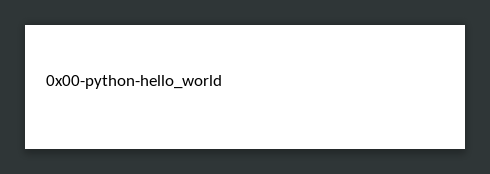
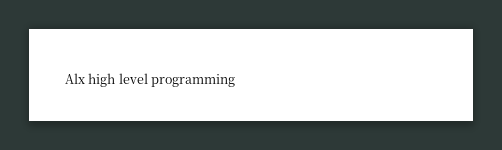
- 0x00-python-hello_world
+ Alx high level programming

